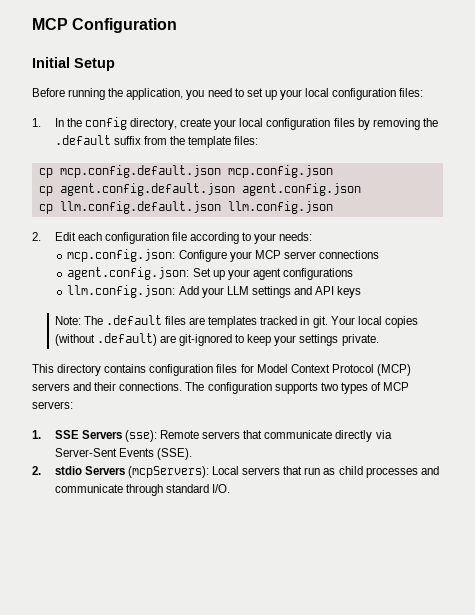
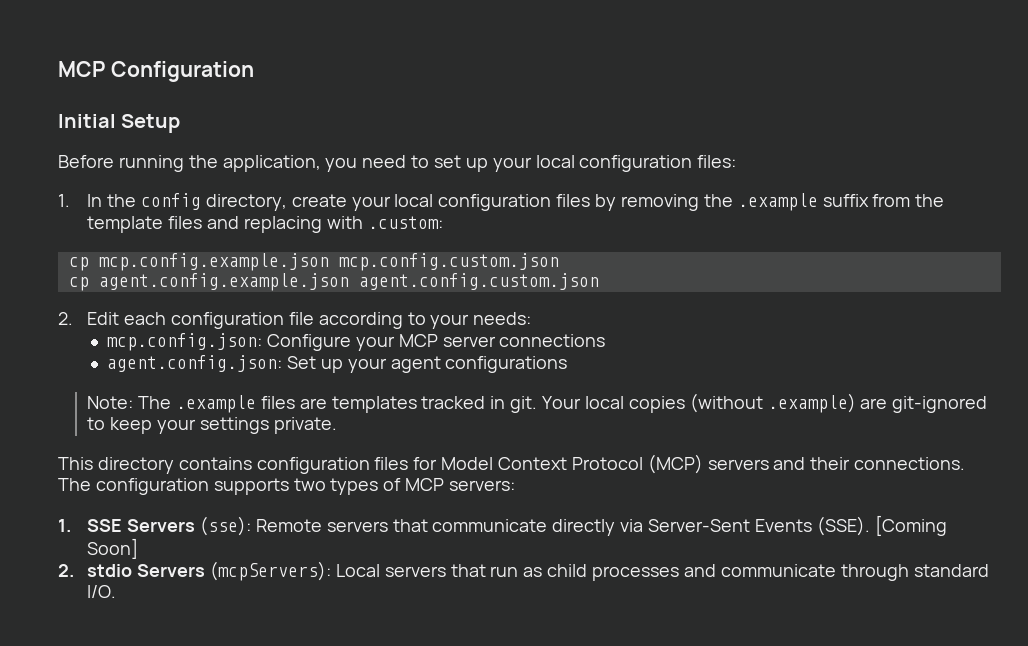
- 1. In the config directory, create your local configuration files by removing the .default suffix from the template files:
- cp mcp.config.default.json mcp.config.json
- cp agent.config.default.json agent.config.json
- cp llm.config.default.json llm.config.json
+ 1. In the config directory, create your local configuration files by removing the .example suffix from the template files and replacing with .custom:
+ cp mcp.config.example.json mcp.config.custom.json
+ cp agent.config.example.json agent.config.custom.json
- llm.config.json: Add your LLM settings and API keys
- Note: The .default files are templates tracked in git.
+ Note: The .example files are templates tracked in git.
- Your local copies (without .default) are git-ignored to keep your settings private.
+ Your local copies (without .example) are git-ignored to keep your settings private.
+ [Coming Soon]

